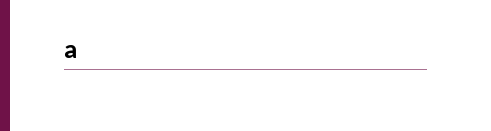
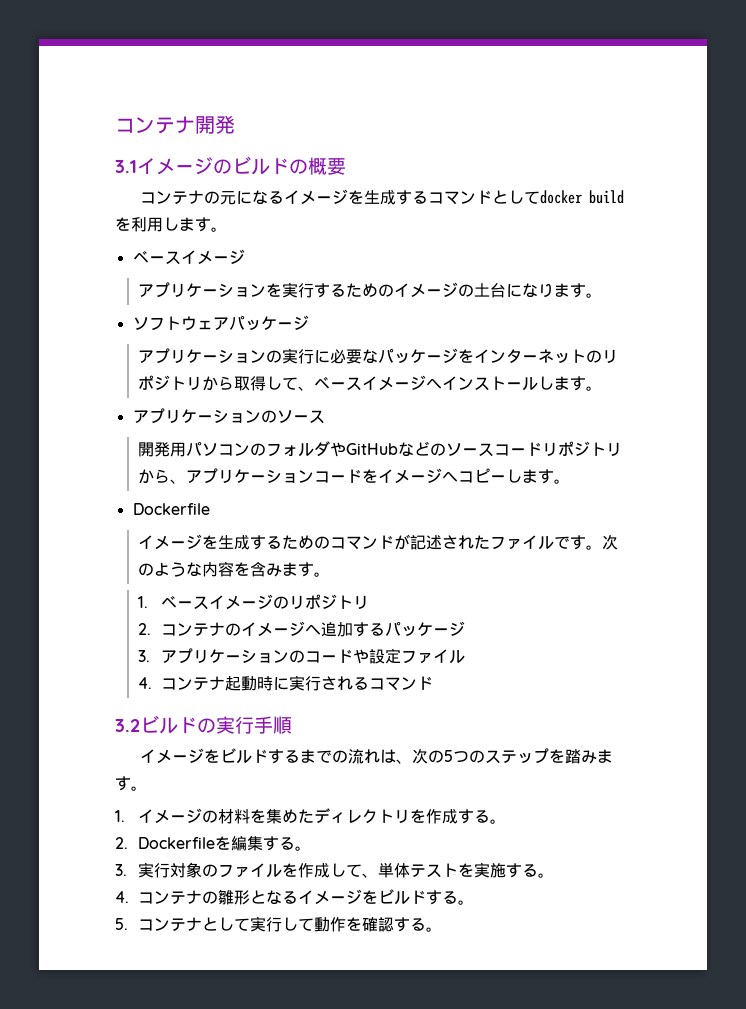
- a
+ コンテナ開発
+ 3.1イメージのビルドの概要
+ コンテナの元になるイメージを生成するコマンドとしてdocker buildを利用します。
+ ベースイメージ
+ アプリケーションを実行するためのイメージの土台になります。
+ ソフトウェアパッケージ
+ アプリケーションの実行に必要なパッケージをインターネットのリポジトリから取得して、ベースイメージへインストールします。
+ アプリケーションのソース
+ 開発用パソコンのフォルダやGitHubなどのソースコードリポジトリから、アプリケーションコードをイメージへコピーします。
+ Dockerfile
+ イメージを生成するためのコマンドが記述されたファイルです。次のような内容を含みます。
+ 1.ベースイメージのリポジトリ
+ 2.コンテナのイメージへ追加するパッケージ
+ 3.アプリケーションのコードや設定ファイル
+ 4.コンテナ起動時に実行されるコマンド
+ 3.2ビルドの実行手順
+ イメージをビルドするまでの流れは、次の5つのステップを踏みます。
+ 1.イメージの材料を集めたディレクトリを作成する。
+ 2. Dockerfileを編集する。
+ 3.実行対象のファイルを作成して、単体テストを実施する。
+ 4.コンテナの雛形となるイメージをビルドする。
+ 5.コンテナとして実行して動作を確認する。

